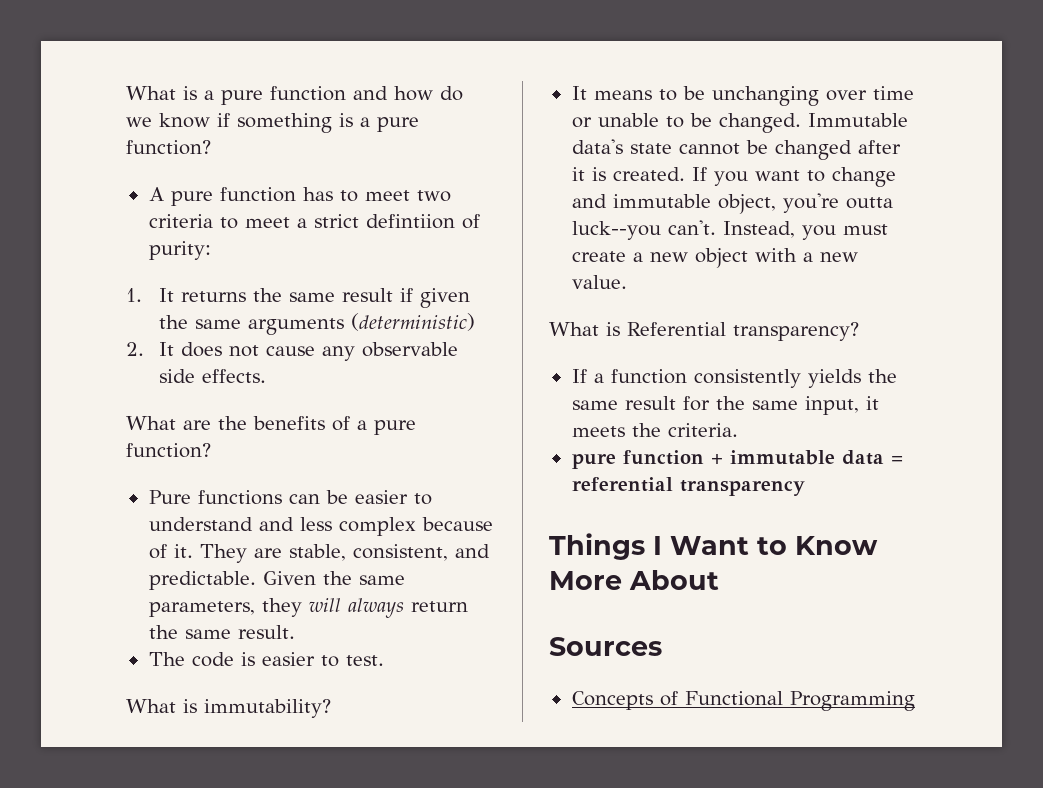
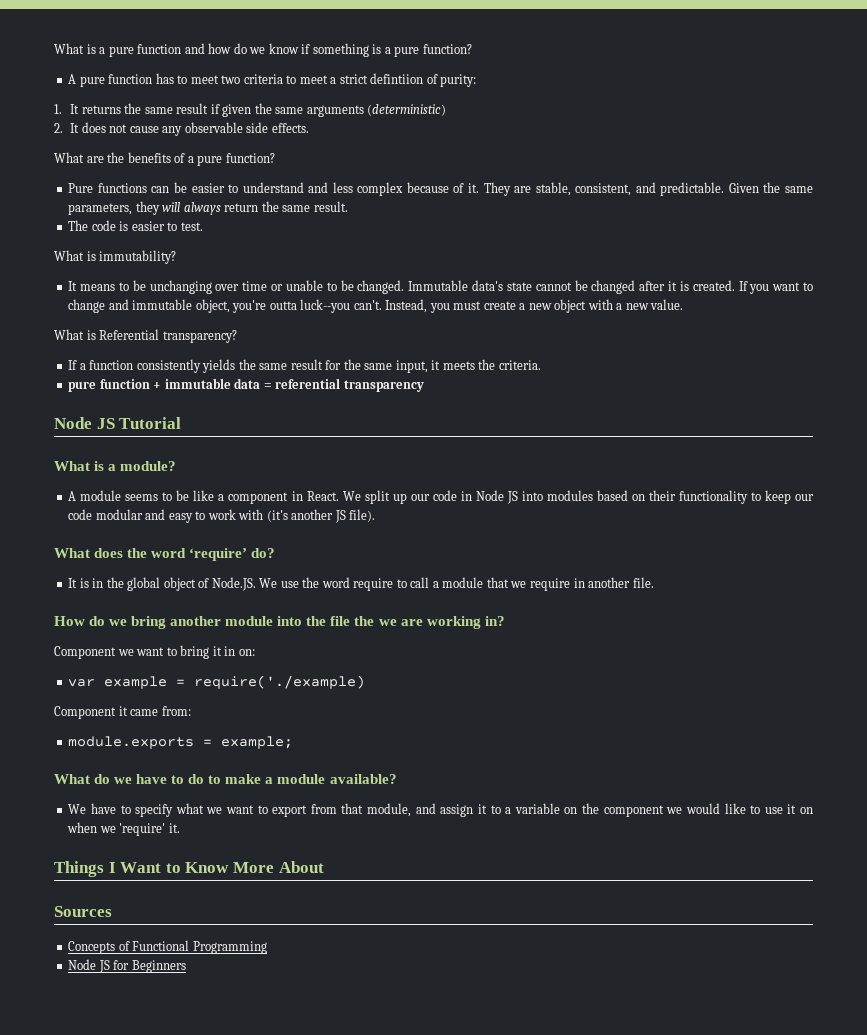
+ Node JS Tutorial
+ What is a module?
+ A module seems to be like a component in React. We split up our code in Node JS into modules based on their functionality to keep our code modular and easy to work with (it's another JS file).
+ What does the word ‘require’ do?
+ It is in the global object of Node.JS. We use the word require to call a module that we require in another file.
+ How do we bring another module into the file the we are working in?
+ Component we want to bring it in on:
+ var example = require('./example)
+ Component it came from:
+ module.exports = example;
+ What do we have to do to make a module available?
+ We have to specify what we want to export from that module, and assign it to a variable on the component we would like to use it on when we 'require' it.
+ Node JS for Beginners

